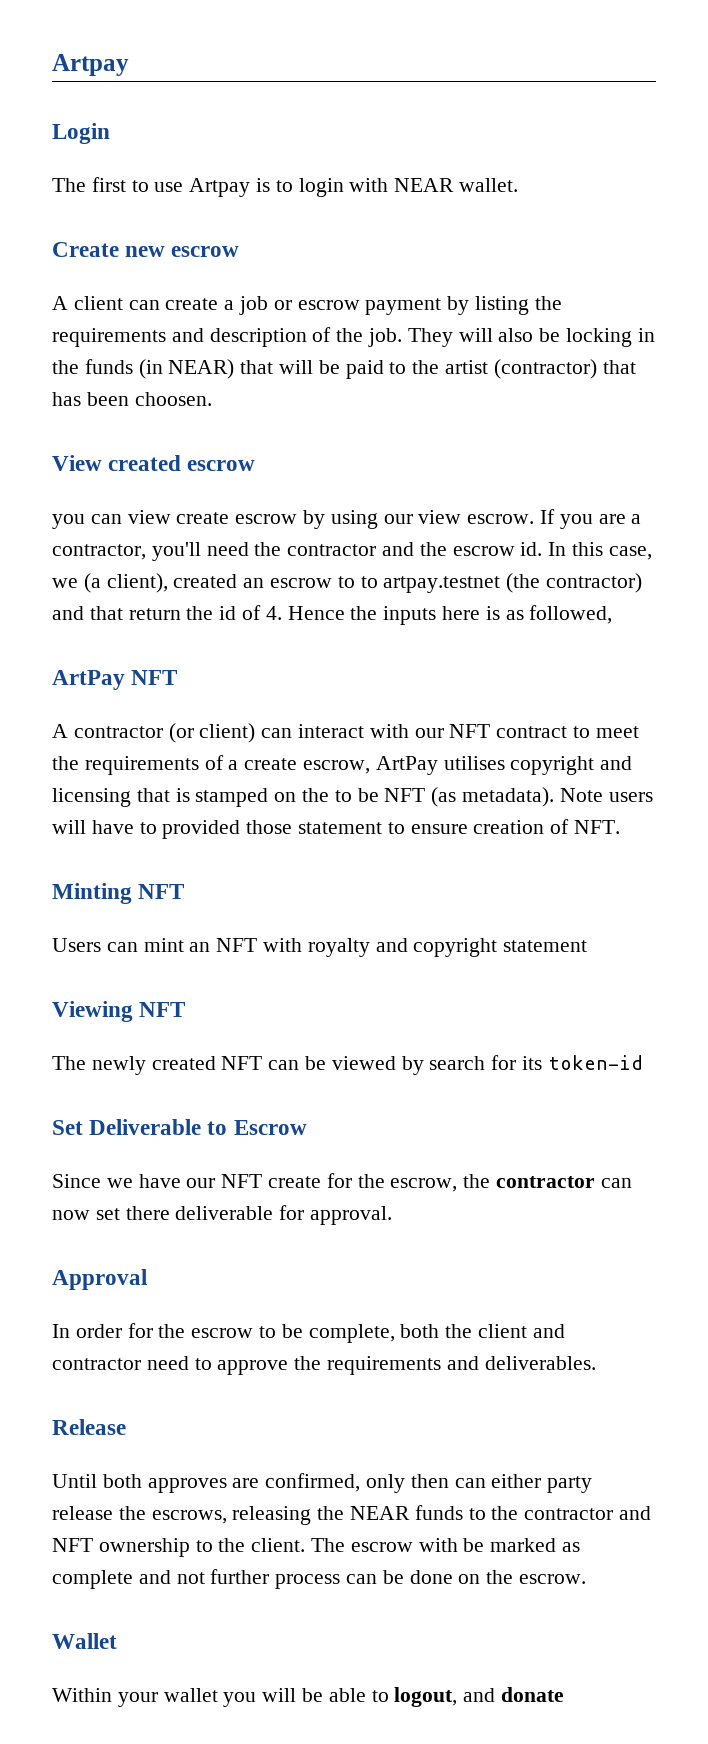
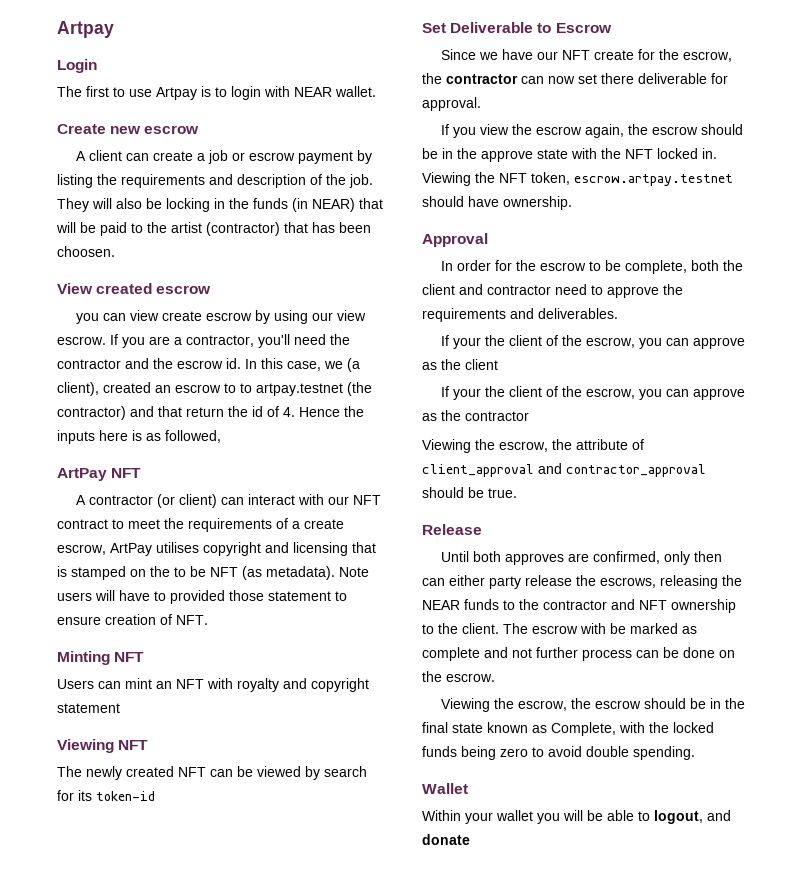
+ If you view the escrow again, the escrow should be in the approve state with the NFT locked in. Viewing the NFT token, escrow.artpay.testnet should have ownership.
+ If your the client of the escrow, you can approve as the client
+ If your the client of the escrow, you can approve as the contractor
+ Viewing the escrow, the attribute of client_approval and contractor_approval should be true.
+ Viewing the escrow, the escrow should be in the final state known as Complete, with the locked funds being zero to avoid double spending.

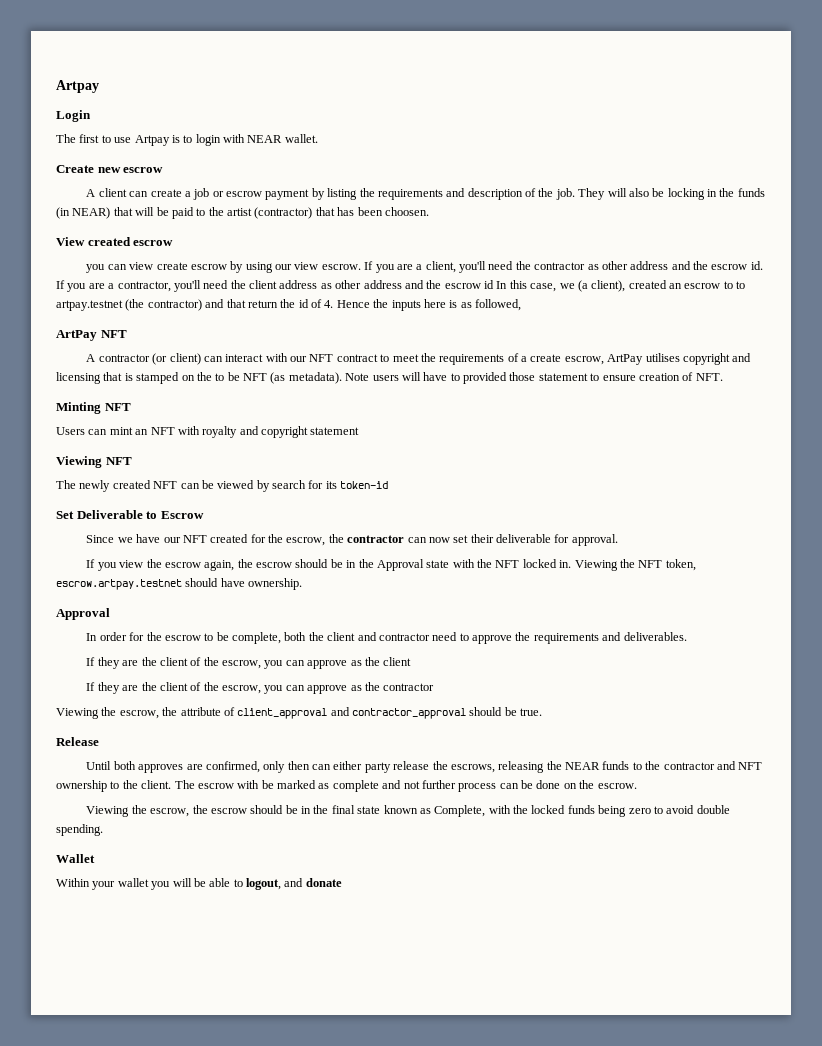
- If you are a contractor, you'll need the contractor and the escrow id. In this case, we (a client), created an escrow to to artpay.testnet (the contractor) and that return the id of 4. Hence the inputs here is as followed,
+ If you are a client, you'll need the contractor as other address and the escrow id. If you are a contractor, you'll need the client address as other address and the escrow id In this case, we (a client), created an escrow to to artpay.testnet (the contractor) and that return the id of 4. Hence the inputs here is as followed,
- Since we have our NFT create for the escrow, the contractor can now set there deliverable for approval.
+ Since we have our NFT created for the escrow, the contractor can now set their deliverable for approval.
- If you view the escrow again, the escrow should be in the approve state with the NFT locked in.
+ If you view the escrow again, the escrow should be in the Approval state with the NFT locked in.
- If your the client of the escrow, you can approve as the client
+ If they are the client of the escrow, you can approve as the client
- If your the client of the escrow, you can approve as the contractor
+ If they are the client of the escrow, you can approve as the contractor

